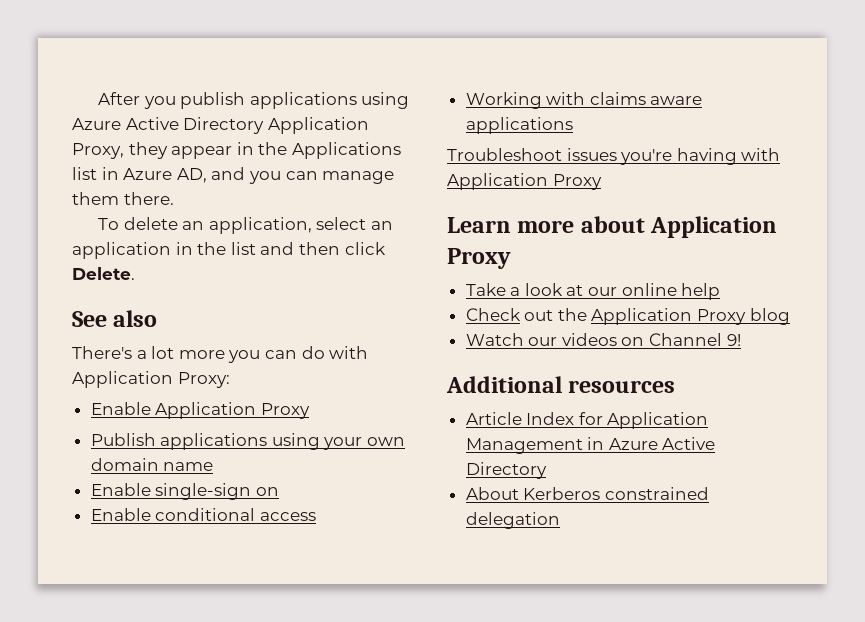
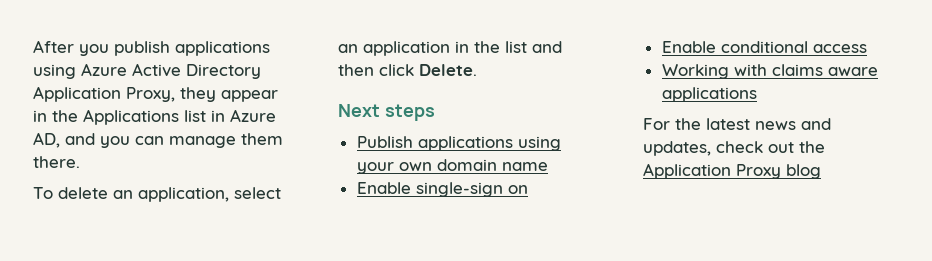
- See also
- There's a lot more you can do with Application Proxy:
- Enable Application Proxy
+ Next steps
- Troubleshoot issues you're having with Application Proxy
- Learn more about Application Proxy
- Take a look at our online help
- Check out the Application Proxy blog
+ For the latest news and updates, check out the Application Proxy blog
- Watch our videos on Channel 9!
- Additional resources
- Article Index for Application Management in Azure Active Directory
- About Kerberos constrained delegation

